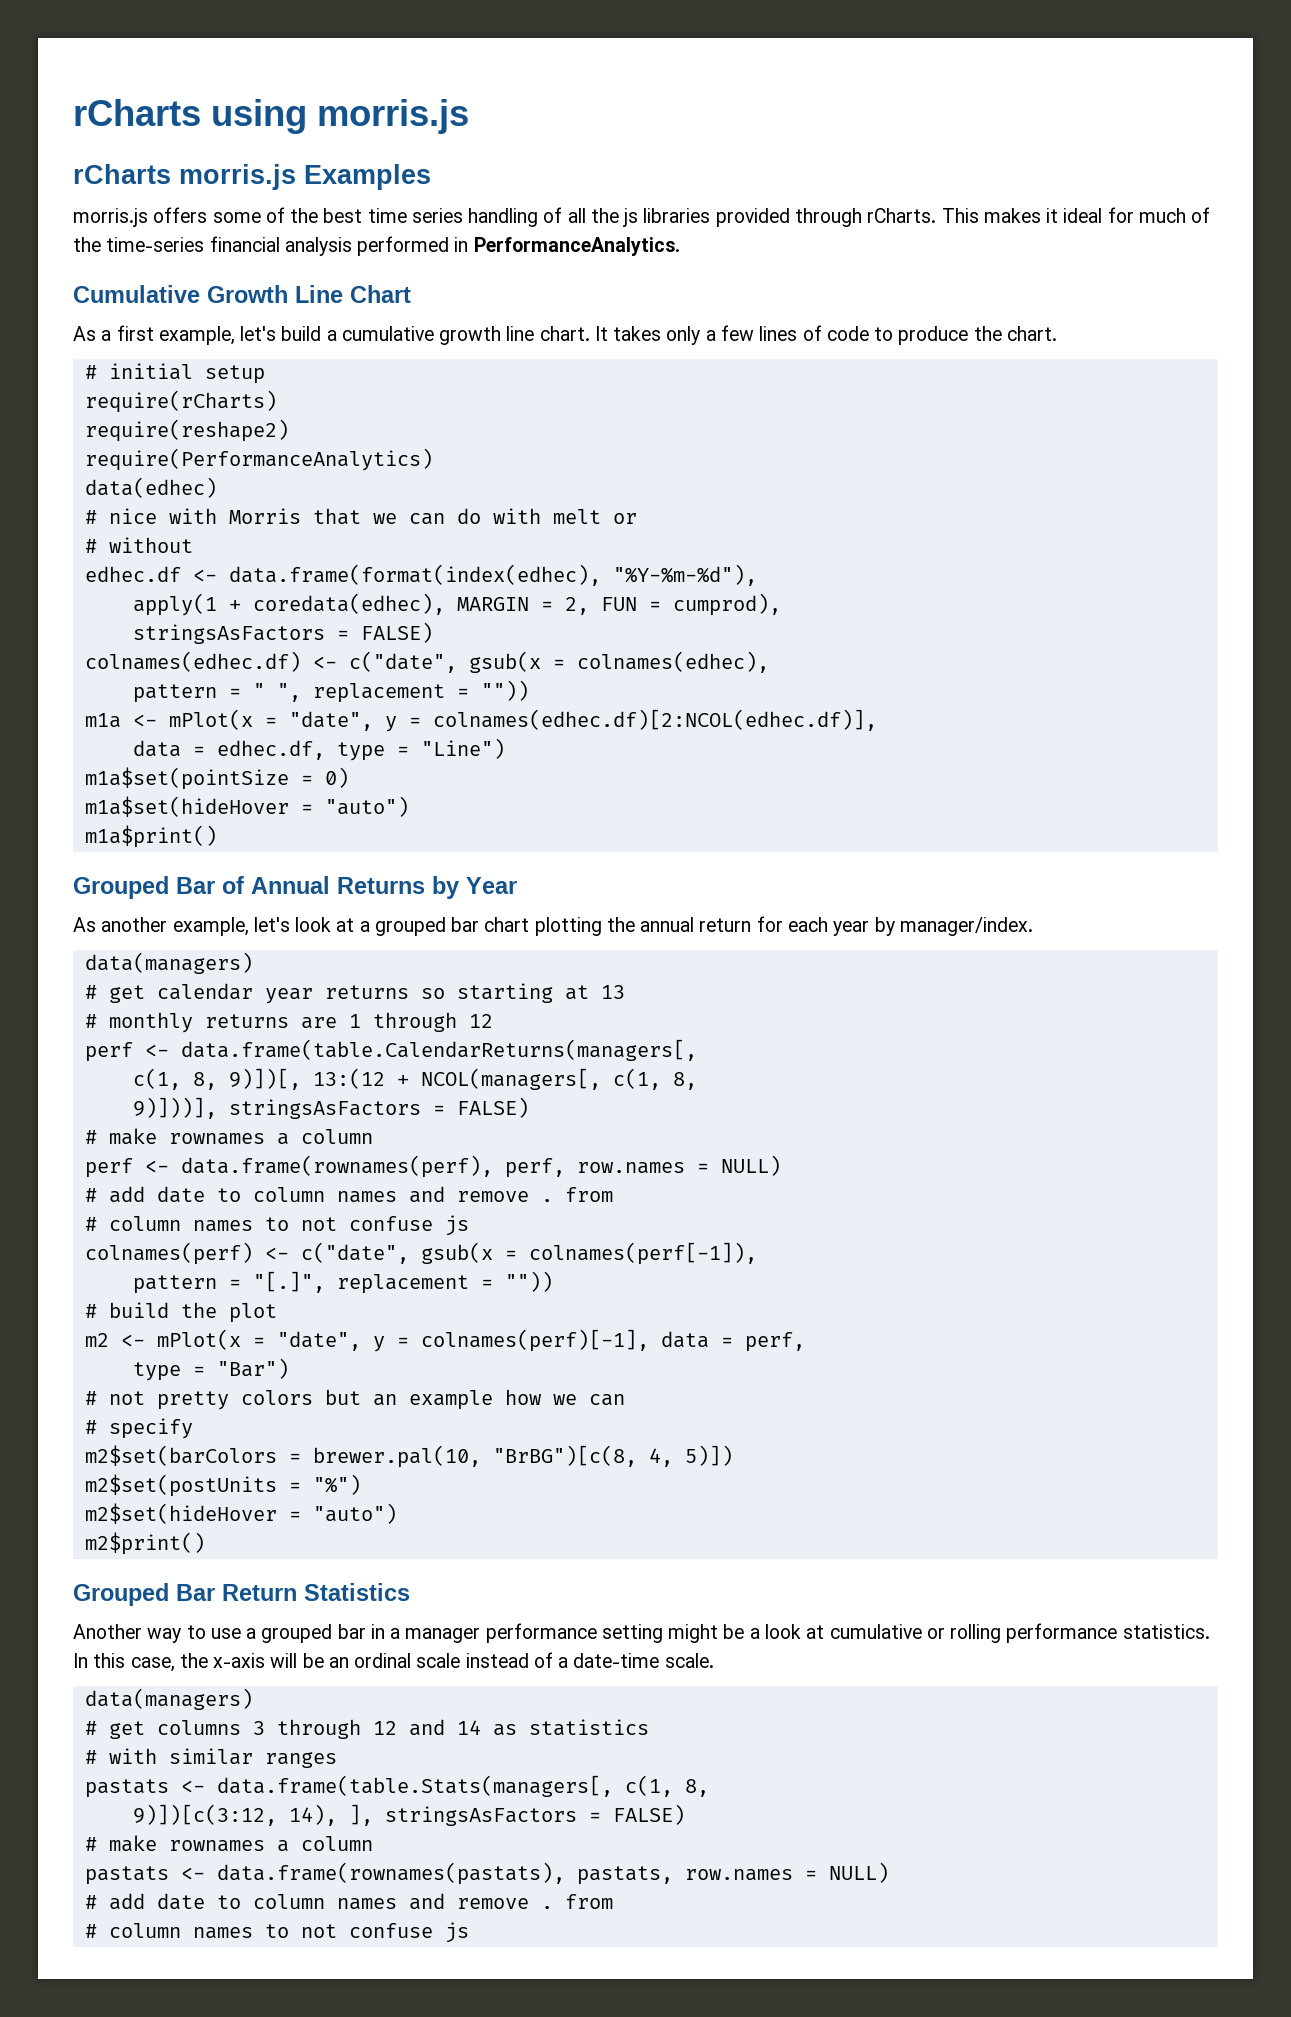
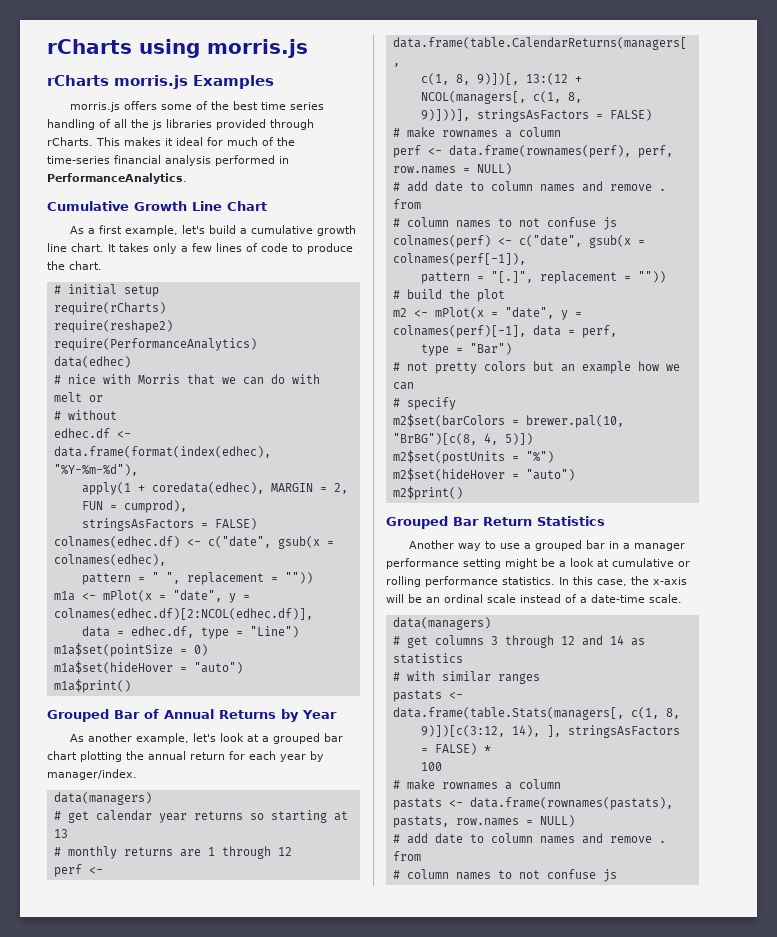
- 9)])[c(3:12, 14), ], stringsAsFactors = FALSE)
+ 9)])[c(3:12, 14), ], stringsAsFactors = FALSE) *
+ 100

